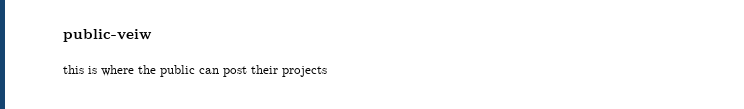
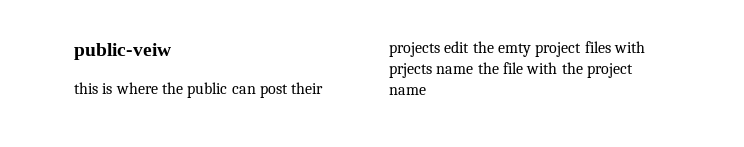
- this is where the public can post their projects
+ this is where the public can post their projects edit the emty project files with prjects name the file with the project name

